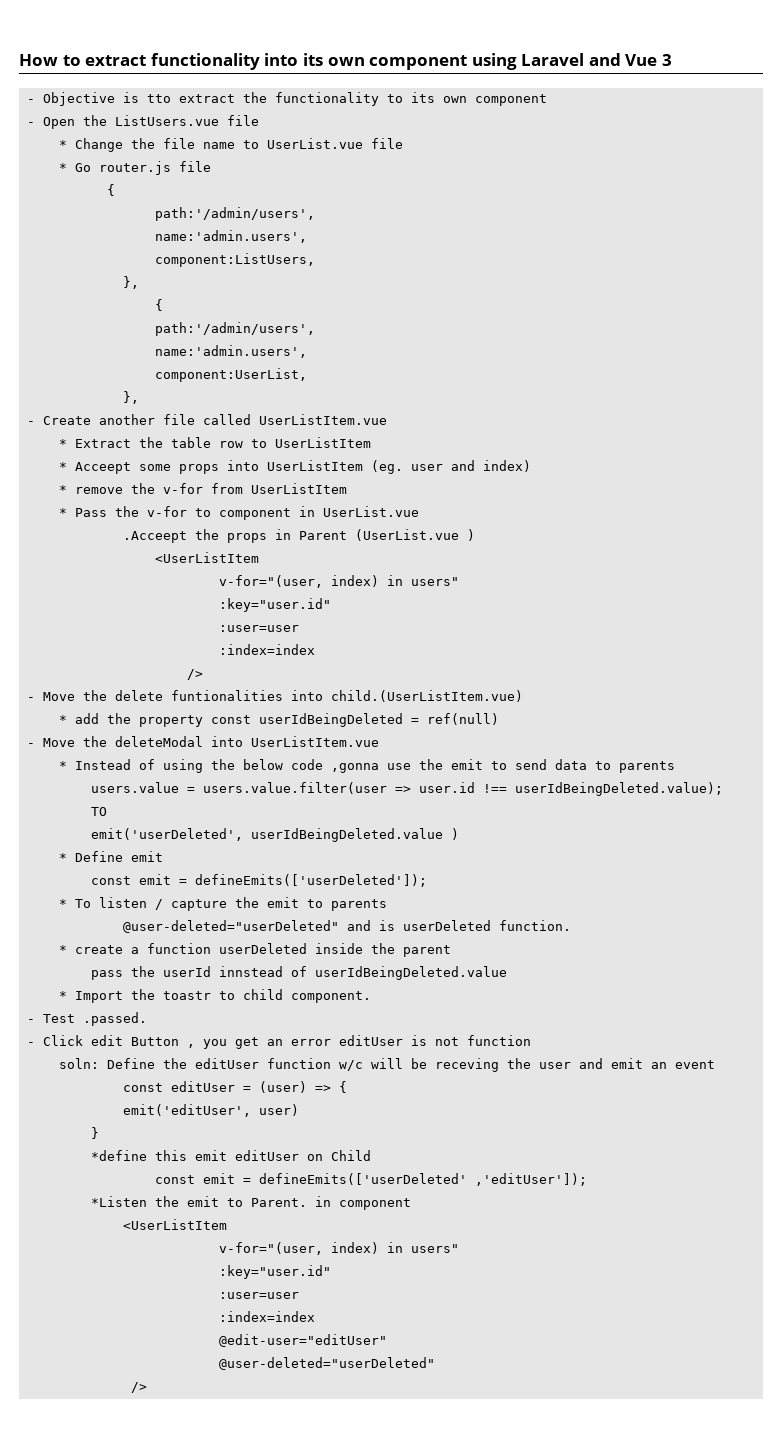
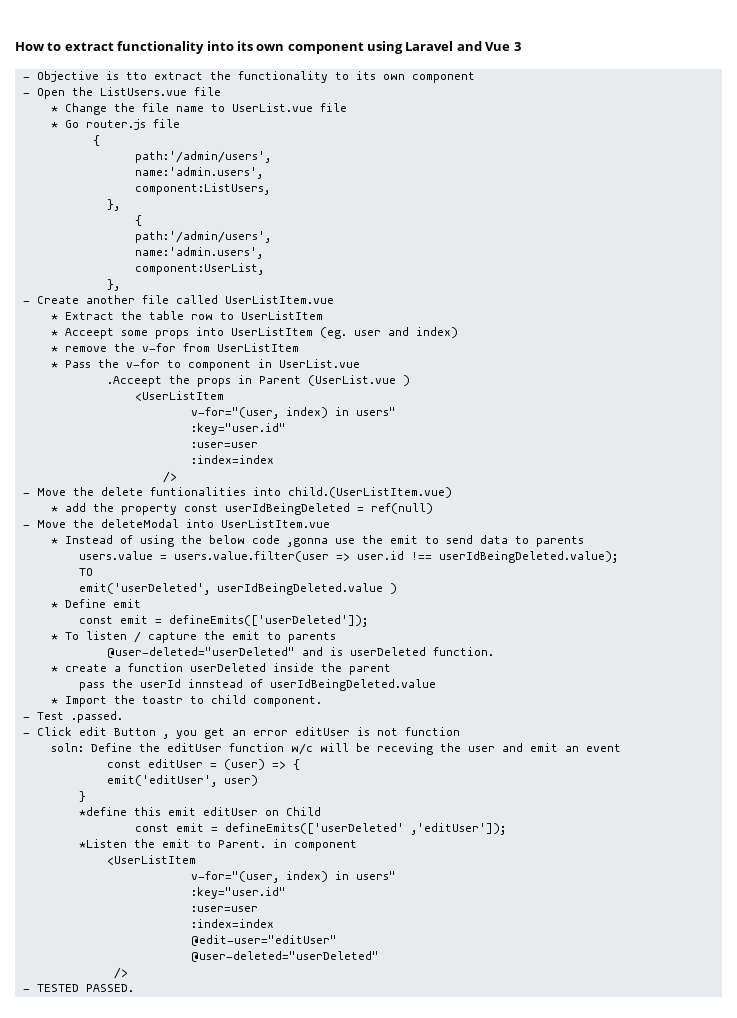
+ - TESTED PASSED.

